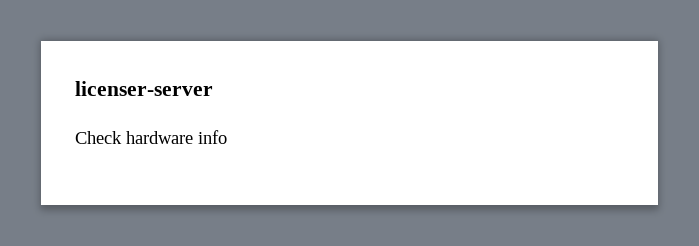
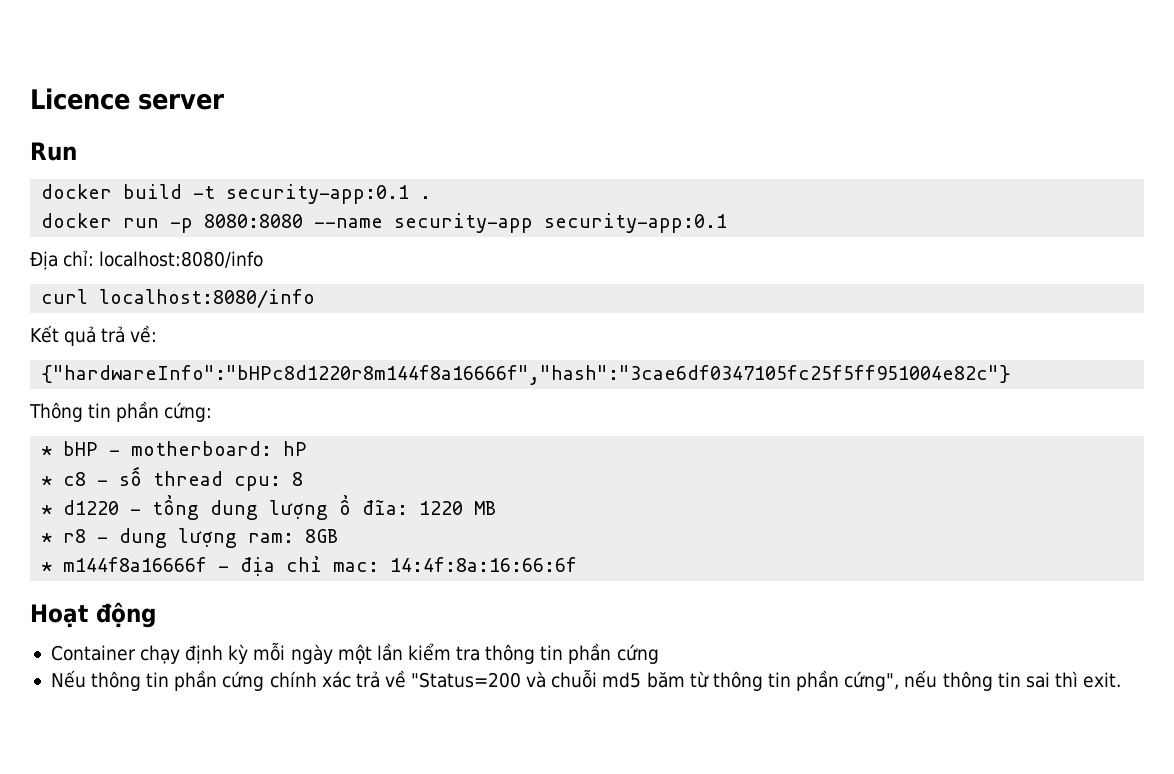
- licenser-server
- Check hardware info
+ Licence server
+ Run
+ docker build -t security-app:0.1 .
+ docker run -p 8080:8080 --name security-app security-app:0.1
+ Địa chỉ: localhost:8080/info
+ curl localhost:8080/info
+ Kết quả trả về:
+ {"hardwareInfo":"bHPc8d1220r8m144f8a16666f","hash":"3cae6df0347105fc25f5ff951004e82c"}
+ Thông tin phần cứng:
+ * bHP - motherboard: hP
+ * c8 - số thread cpu: 8
+ * d1220 - tổng dung lượng ổ đĩa: 1220 MB
+ * r8 - dung lượng ram: 8GB
+ * m144f8a16666f - địa chỉ mac: 14:4f:8a:16:66:6f
+ Hoạt động
+ Container chạy định kỳ mỗi ngày một lần kiểm tra thông tin phần cứng
+ Nếu thông tin phần cứng chính xác trả về "Status=200 và chuỗi md5 băm từ thông tin phần cứng", nếu thông tin sai thì exit.

